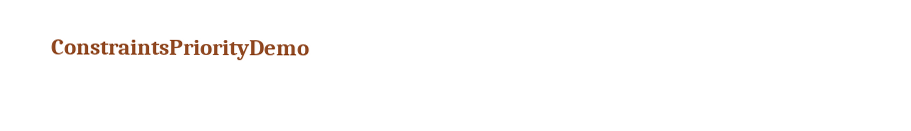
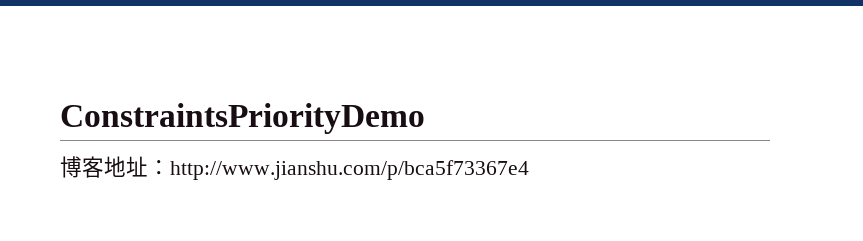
+ 博客地址：http://www.jianshu.com/p/bca5f73367e4

